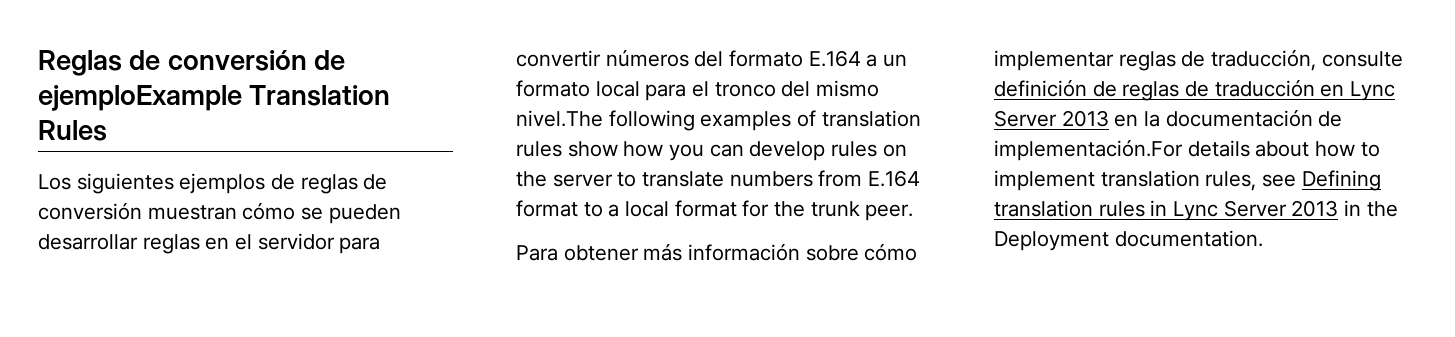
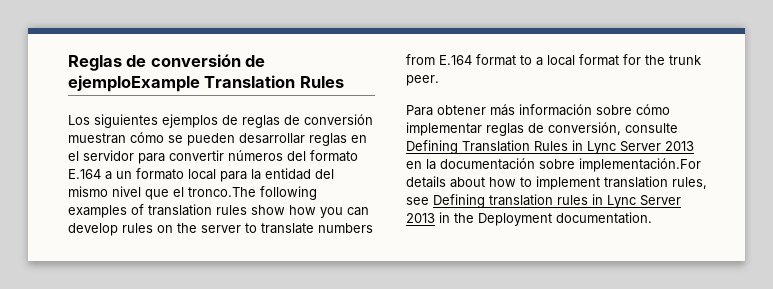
- Los siguientes ejemplos de reglas de conversión muestran cómo se pueden desarrollar reglas en el servidor para convertir números del formato E.164 a un formato local para el tronco del mismo nivel.The following examples of translation rules show how you can develop rules on the server to translate numbers from E.164 format to a local format for the trunk peer.
+ Los siguientes ejemplos de reglas de conversión muestran cómo se pueden desarrollar reglas en el servidor para convertir números del formato E.164 a un formato local para la entidad del mismo nivel que el tronco.The following examples of translation rules show how you can develop rules on the server to translate numbers from E.164 format to a local format for the trunk peer.
- Para obtener más información sobre cómo implementar reglas de traducción, consulte definición de reglas de traducción en Lync Server 2013 en la documentación de implementación.For details about how to implement translation rules, see Defining translation rules in Lync Server 2013 in the Deployment documentation.
+ Para obtener más información sobre cómo implementar reglas de conversión, consulte Defining Translation Rules in Lync Server 2013 en la documentación sobre implementación.For details about how to implement translation rules, see Defining translation rules in Lync Server 2013 in the Deployment documentation.

